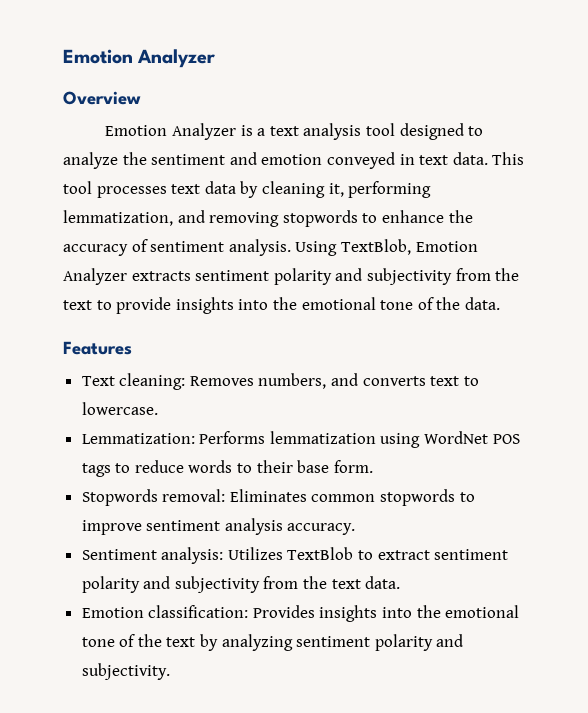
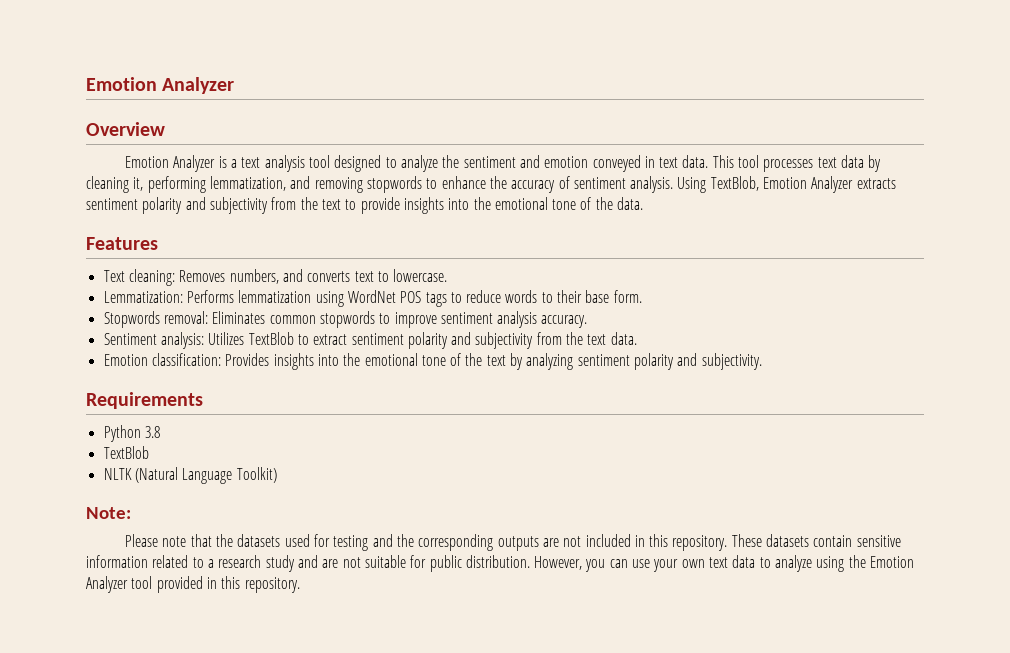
+ Requirements
+ Python 3.8
+ TextBlob
+ NLTK (Natural Language Toolkit)
+ Note:
+ Please note that the datasets used for testing and the corresponding outputs are not included in this repository. These datasets contain sensitive information related to a research study and are not suitable for public distribution. However, you can use your own text data to analyze using the Emotion Analyzer tool provided in this repository.

